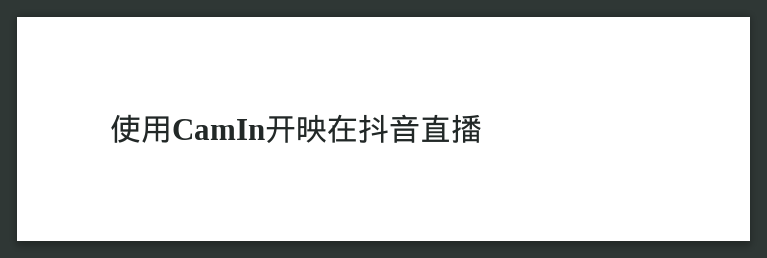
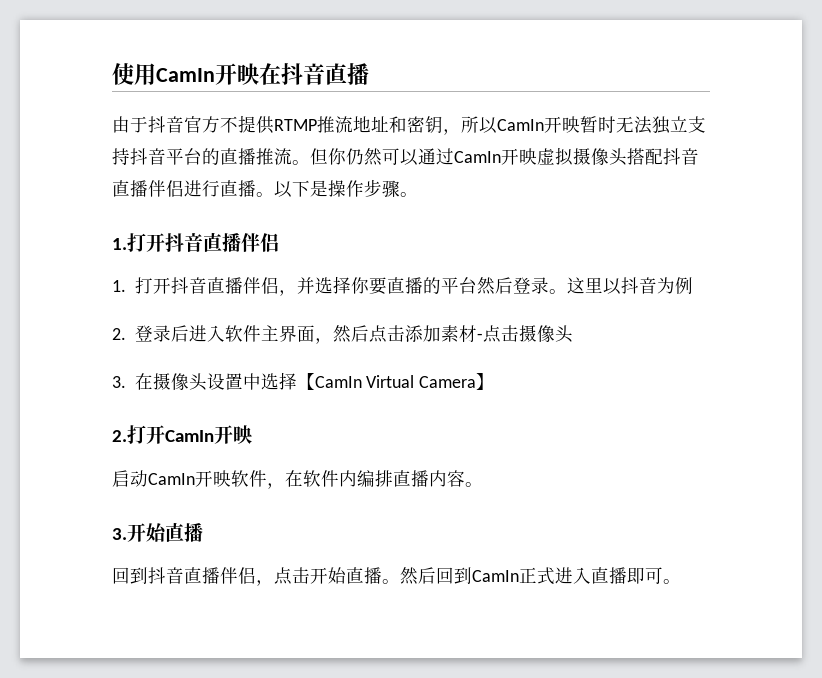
+ 由于抖音官方不提供RTMP推流地址和密钥，所以CamIn开映暂时无法独立支持抖音平台的直播推流。但你仍然可以通过CamIn开映虚拟摄像头搭配抖音直播伴侣进行直播。以下是操作步骤。
+ 1.打开抖音直播伴侣
+ 1.打开抖音直播伴侣，并选择你要直播的平台然后登录。这里以抖音为例
+ 2.登录后进入软件主界面，然后点击添加素材-点击摄像头
+ 3.在摄像头设置中选择【CamIn Virtual Camera】
+ 2.打开CamIn开映
+ 启动CamIn开映软件，在软件内编排直播内容。
+ 3.开始直播
+ 回到抖音直播伴侣，点击开始直播。然后回到CamIn正式进入直播即可。

